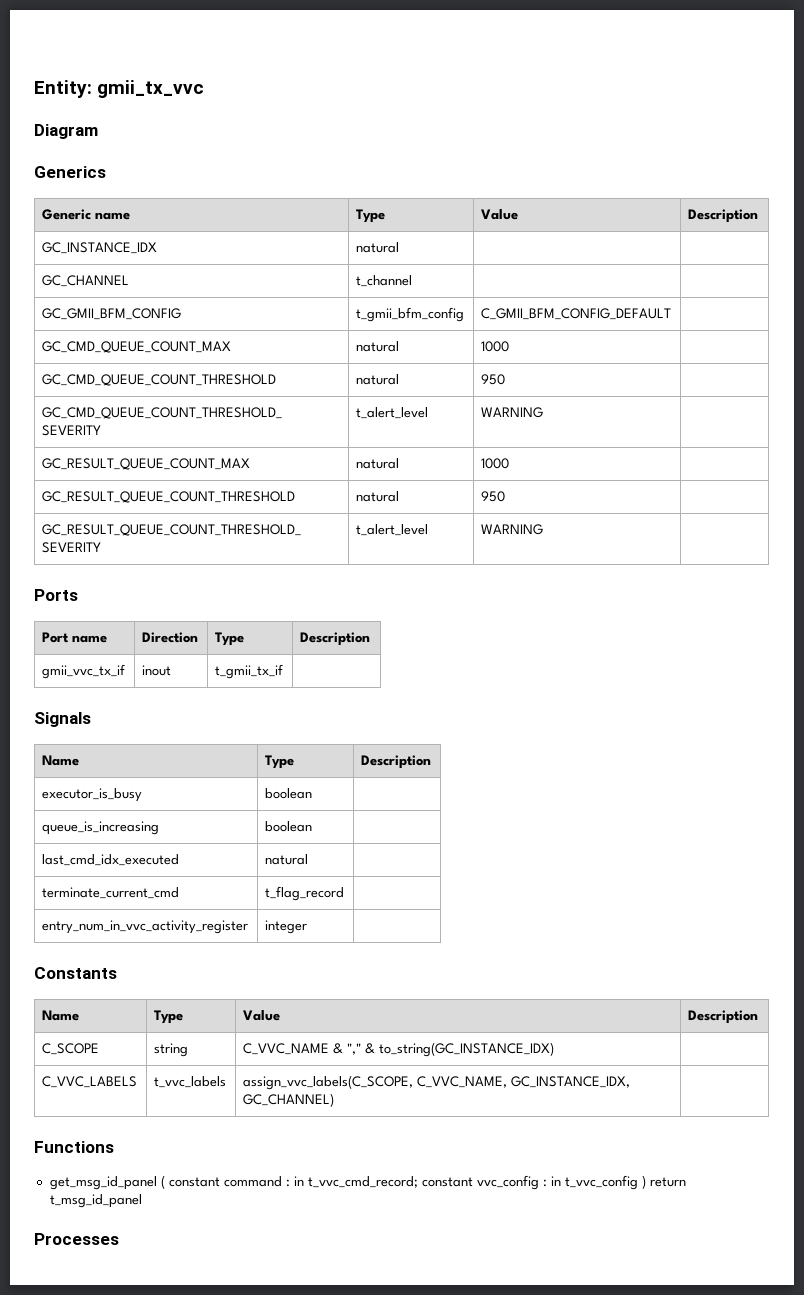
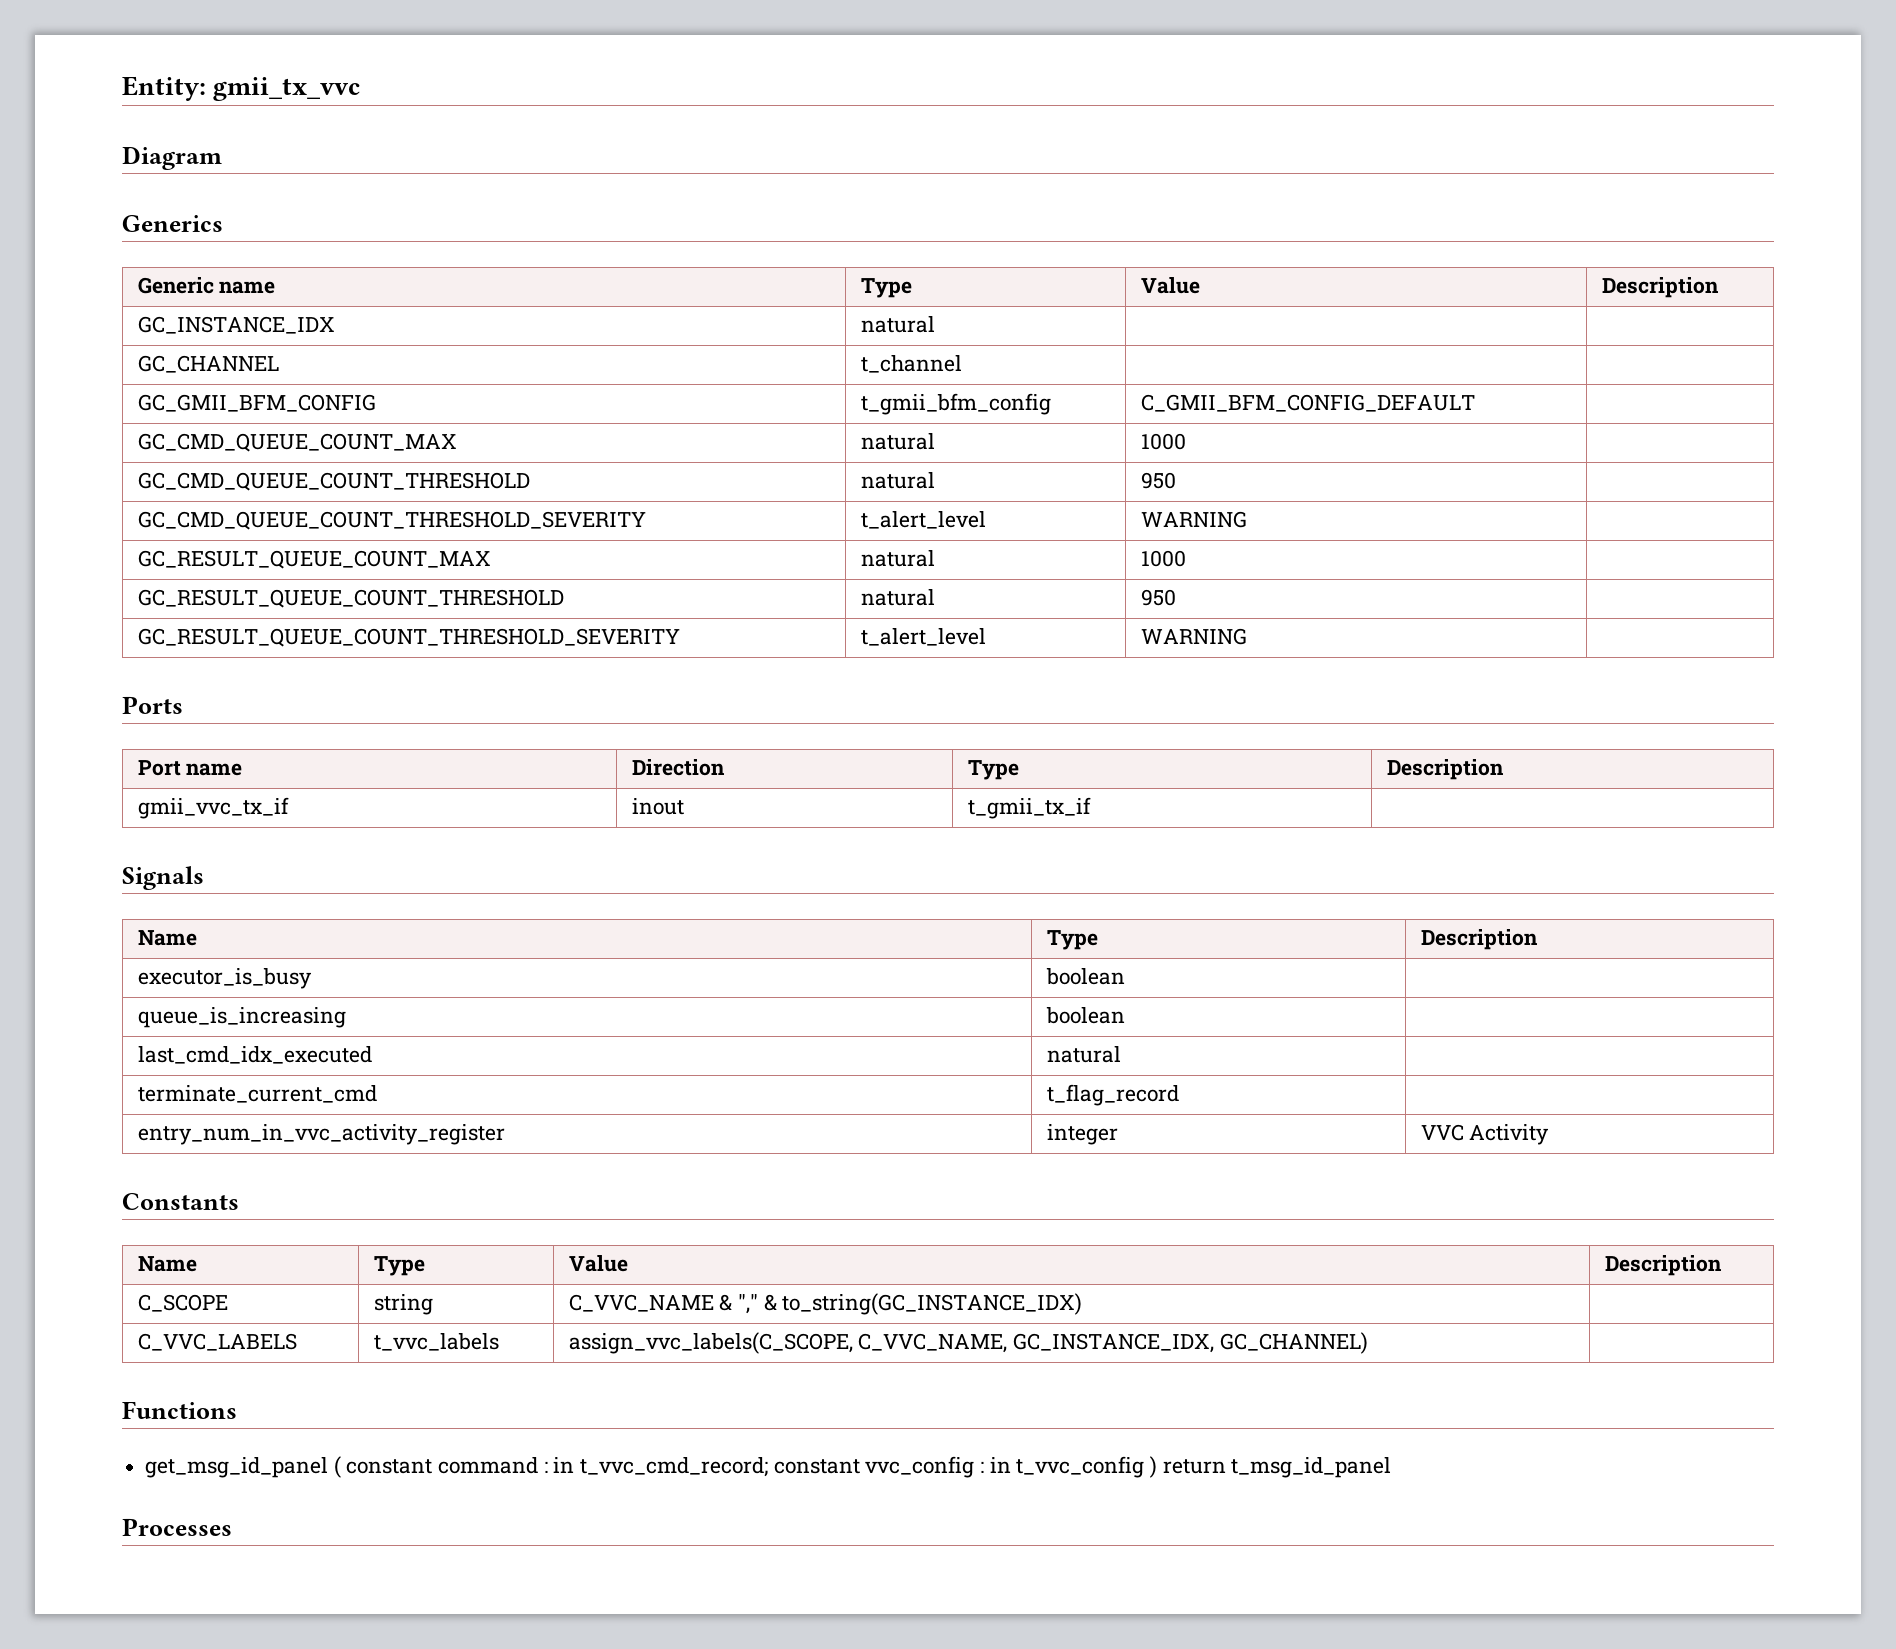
- entry_num_in_vvc_activity_register | integer |
+ entry_num_in_vvc_activity_register | integer | VVC Activity

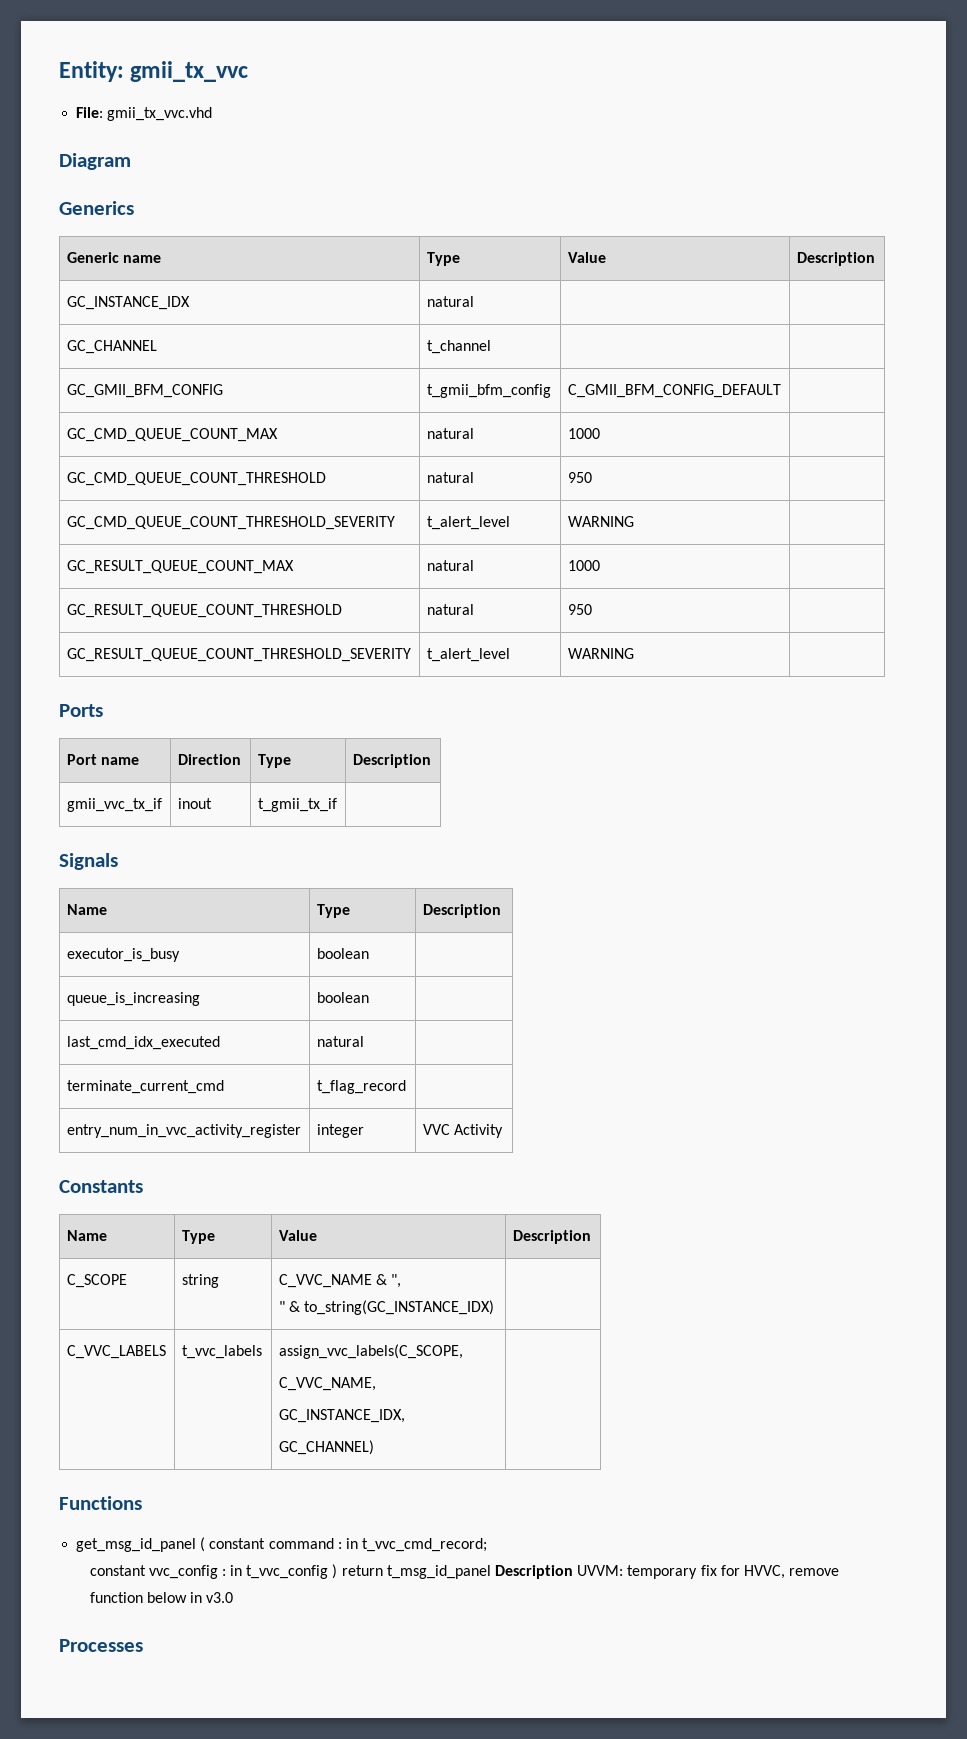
+ File: gmii_tx_vvc.vhd
- C_SCOPE | string | C_VVC_NAME & "," & to_string(GC_INSTANCE_IDX) |
+ C_SCOPE | string | C_VVC_NAME & ",
+ " & to_string(GC_INSTANCE_IDX) |
- C_VVC_LABELS | t_vvc_labels | assign_vvc_labels(C_SCOPE, C_VVC_NAME, GC_INSTANCE_IDX, GC_CHANNEL) |
+ C_VVC_LABELS | t_vvc_labels | assign_vvc_labels(C_SCOPE,
+ C_VVC_NAME,
+ GC_INSTANCE_IDX,
+ GC_CHANNEL) |
- get_msg_id_panel ( constant command : in t_vvc_cmd_record; constant vvc_config : in t_vvc_config ) return t_msg_id_panel
+ get_msg_id_panel ( constant command : in t_vvc_cmd_record;
+ constant vvc_config : in t_vvc_config ) return t_msg_id_panel Description UVVM: temporary fix for HVVC, remove function below in v3.0

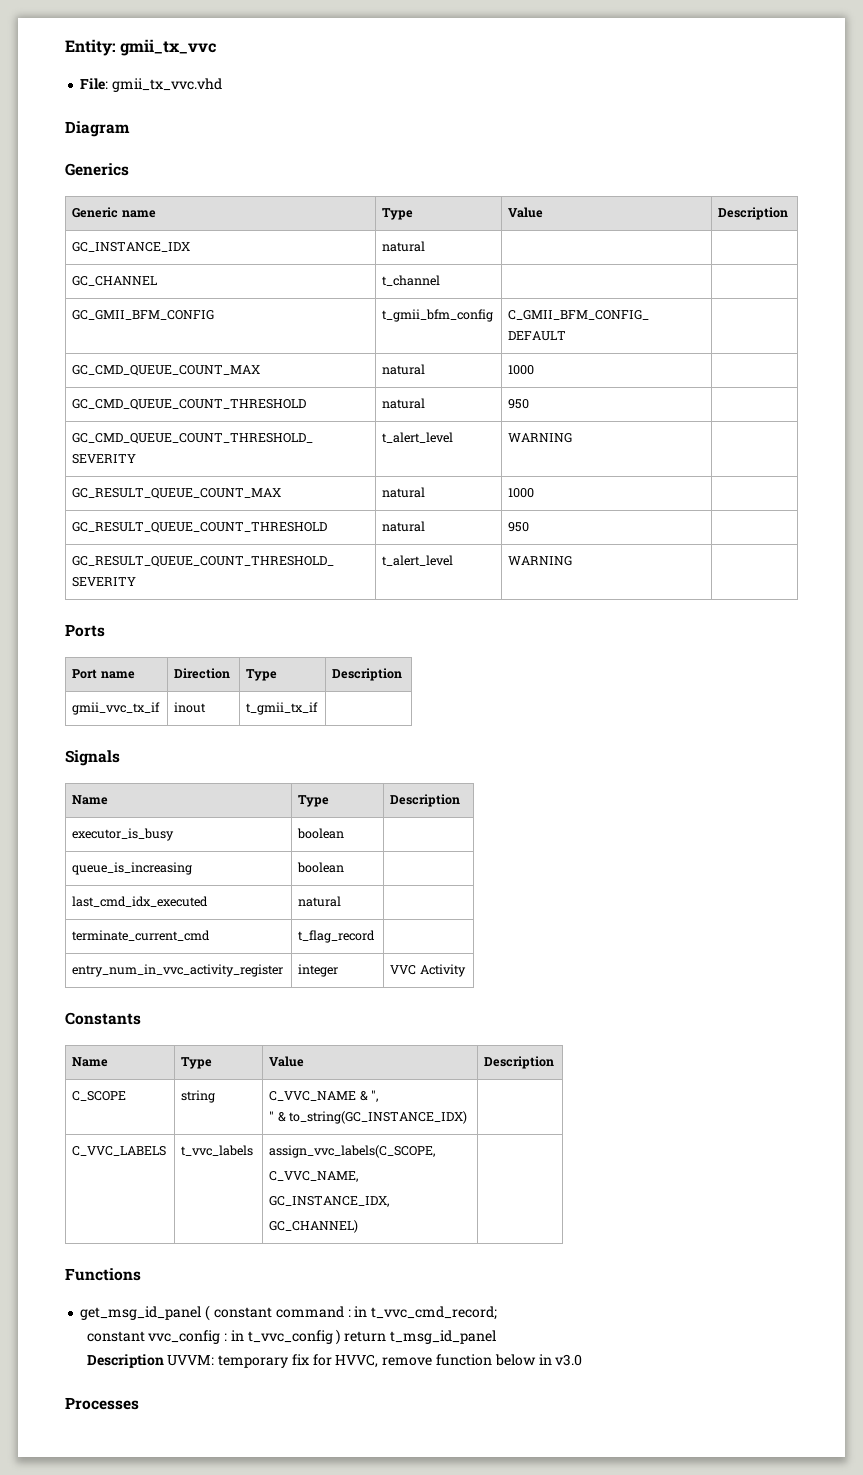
- constant vvc_config : in t_vvc_config ) return t_msg_id_panel Description UVVM: temporary fix for HVVC, remove function below in v3.0
+ constant vvc_config : in t_vvc_config ) return t_msg_id_panel
+ Description UVVM: temporary fix for HVVC, remove function below in v3.0

